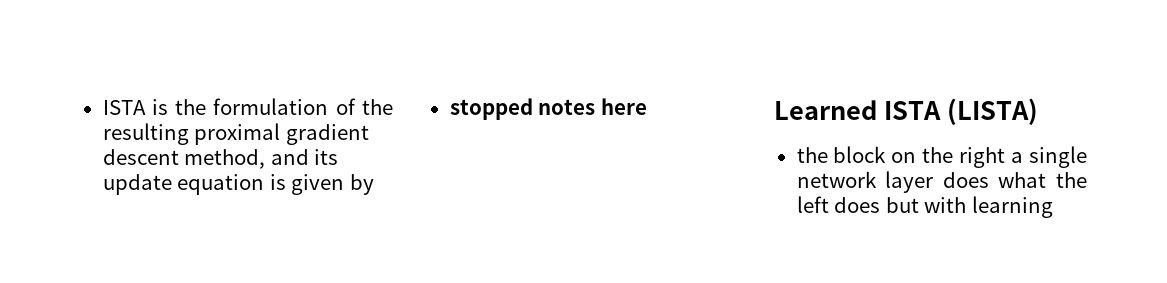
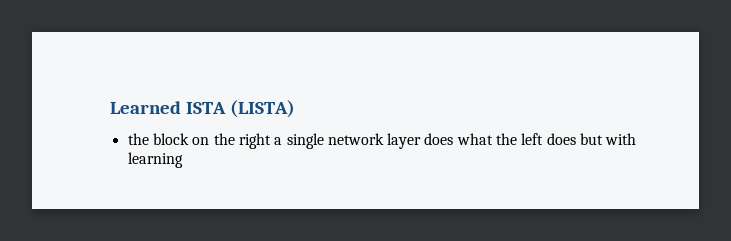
- ISTA is the formulation of the resulting proximal gradient descent method, and its update equation is given by
- stopped notes here

